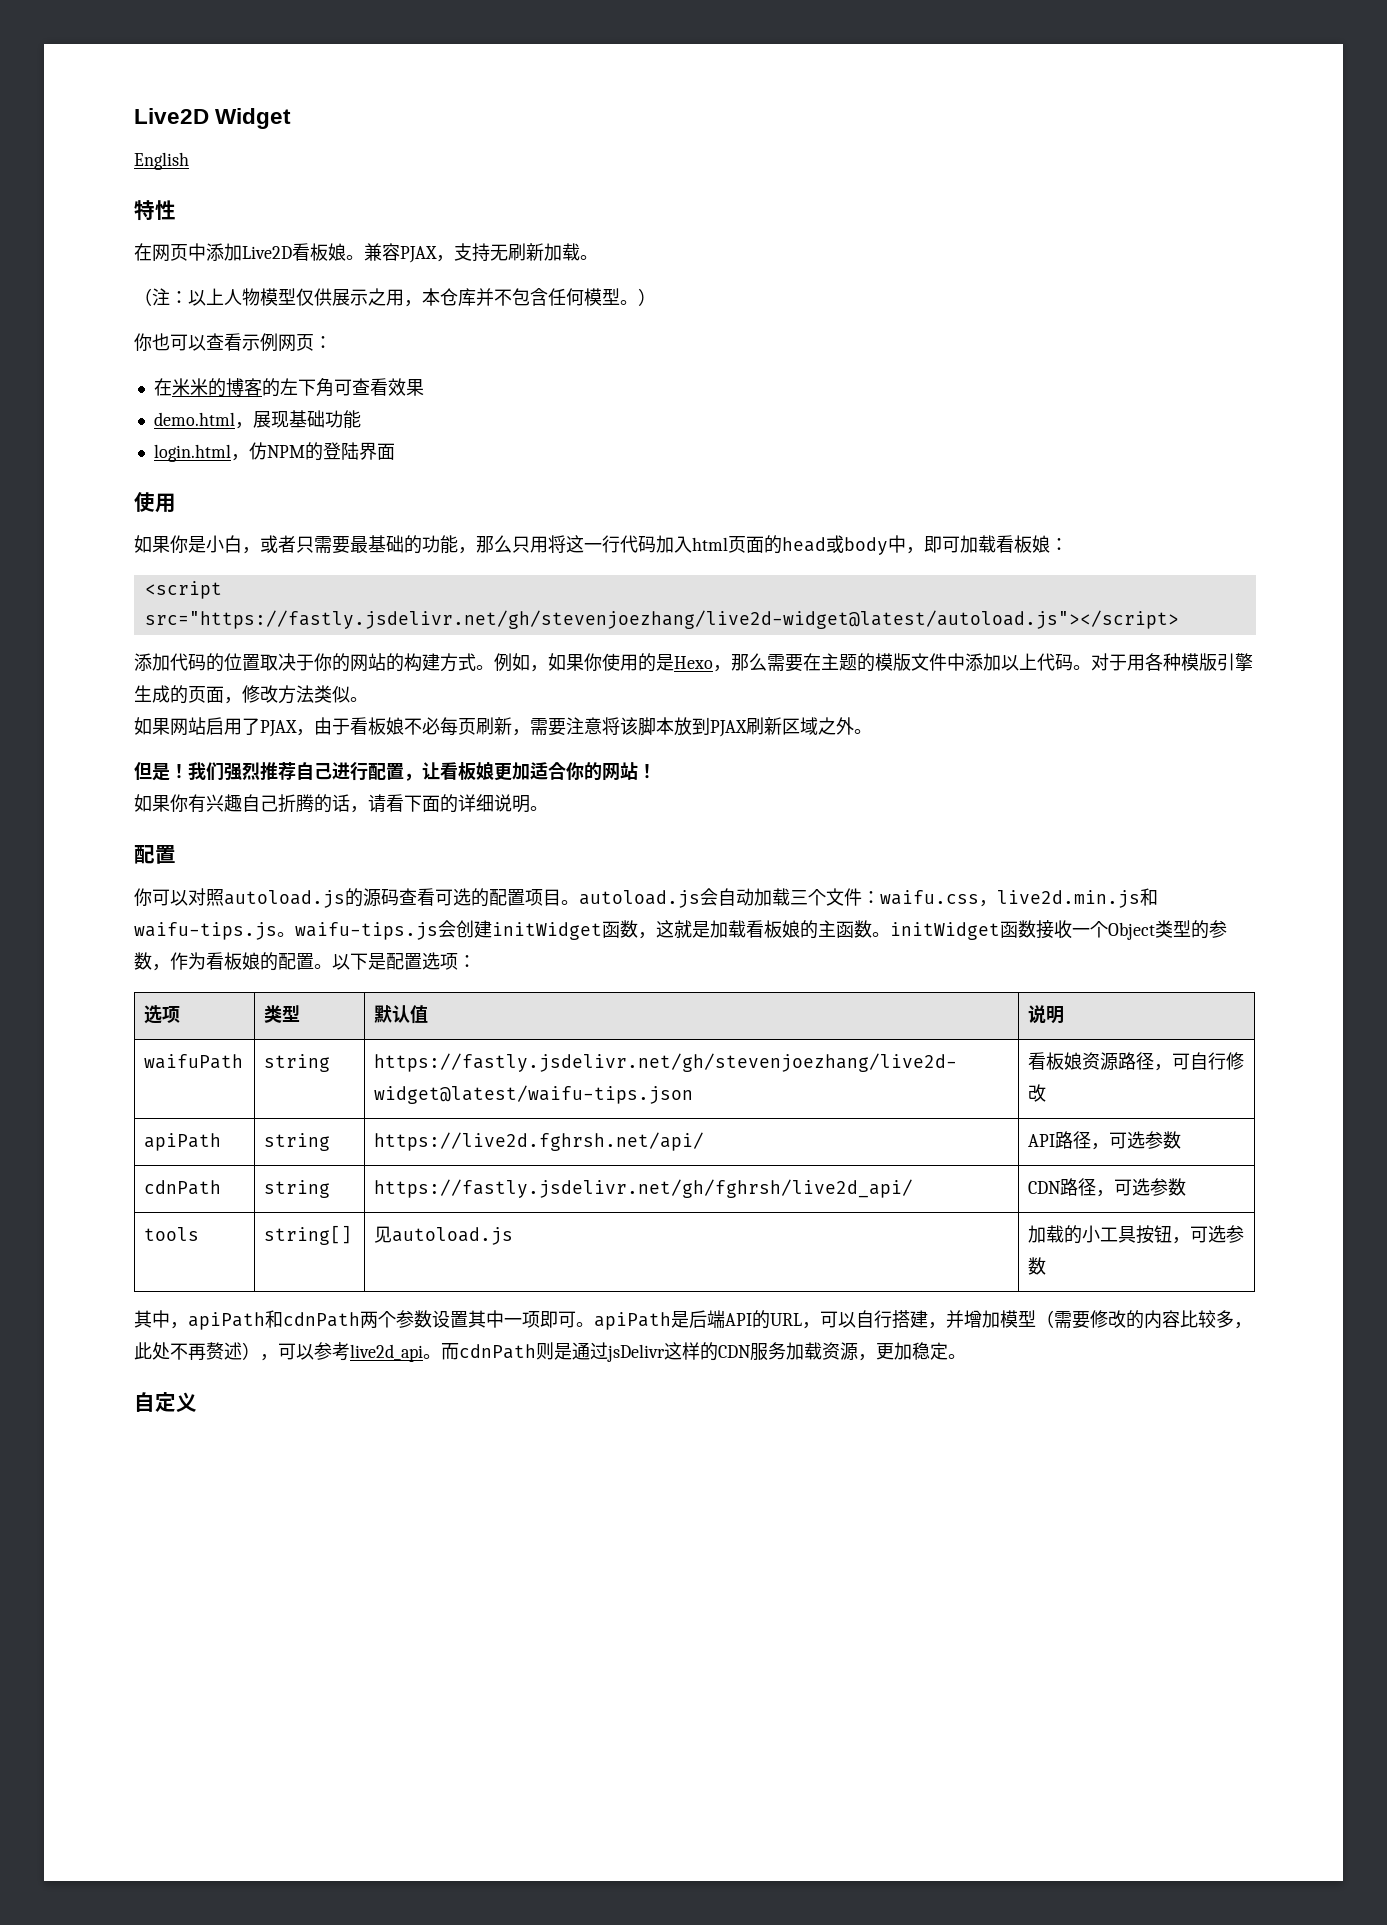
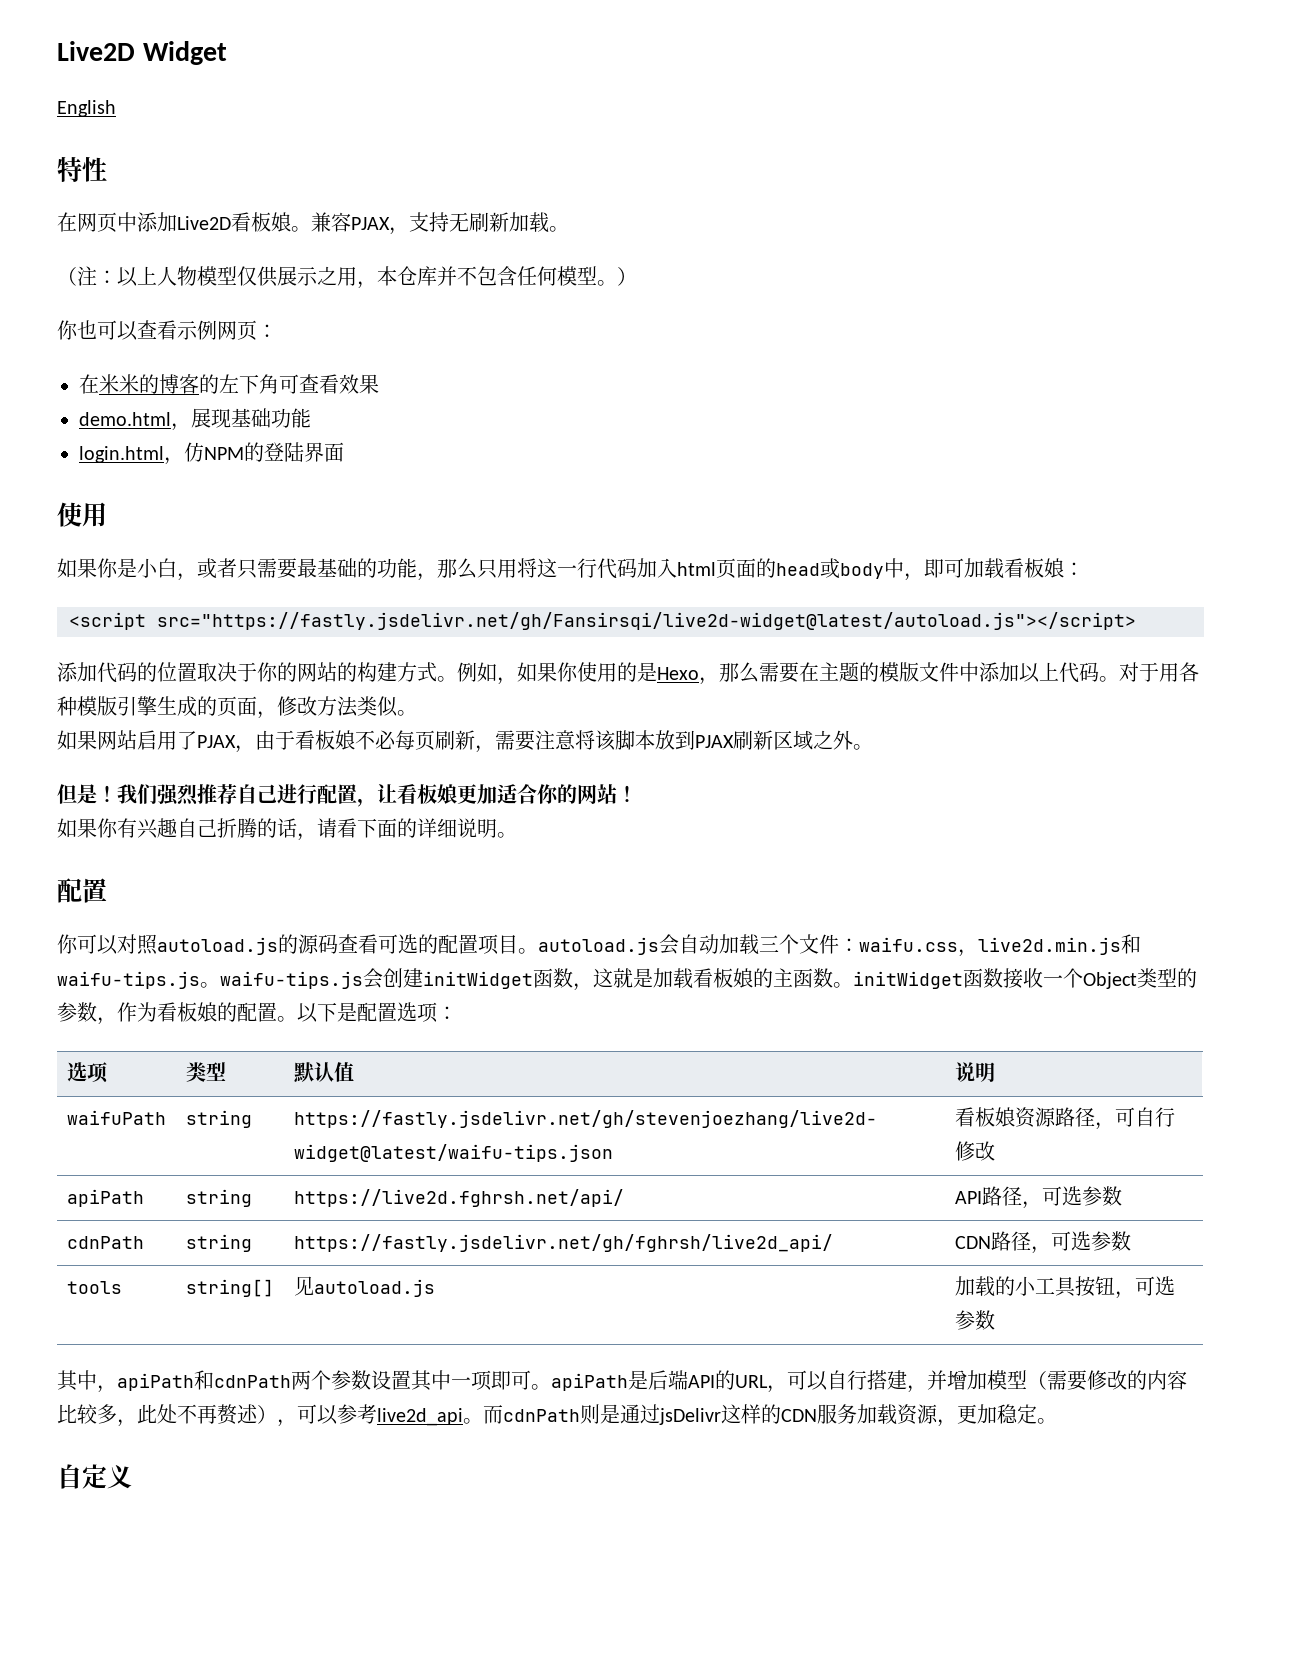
- <script src="https://fastly.jsdelivr.net/gh/stevenjoezhang/live2d-widget@latest/autoload.js"></script>
+ <script src="https://fastly.jsdelivr.net/gh/Fansirsqi/live2d-widget@latest/autoload.js"></script>

